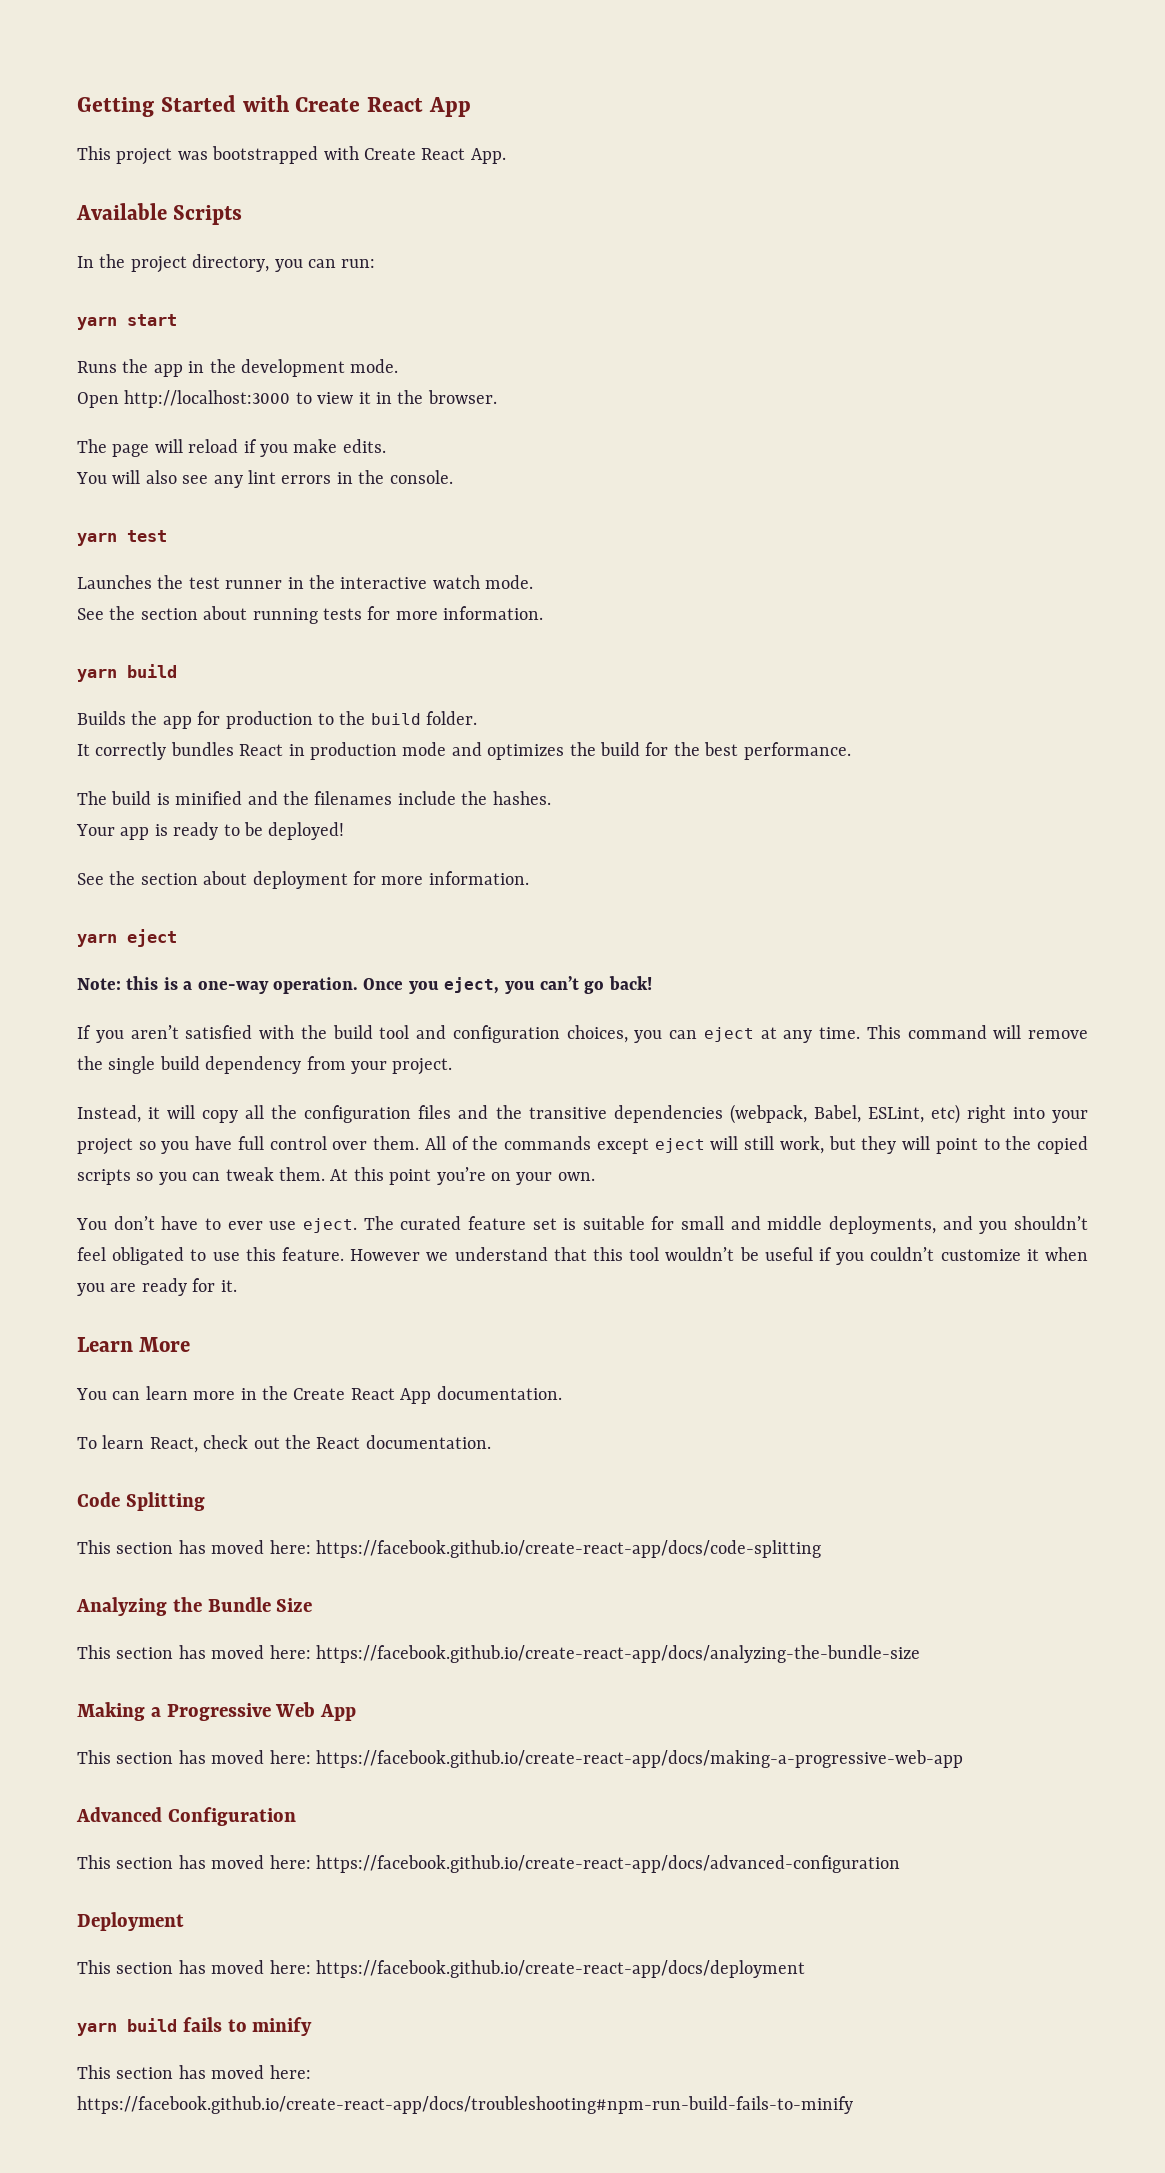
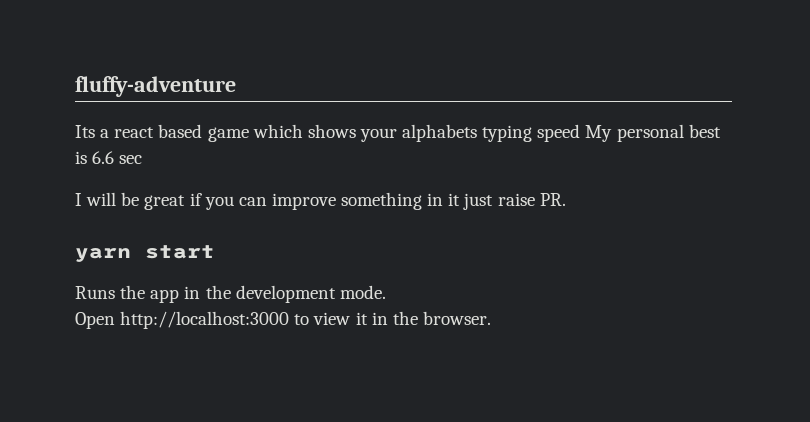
- Getting Started with Create React App
- This project was bootstrapped with Create React App.
- Available Scripts
- In the project directory, you can run:
+ fluffy-adventure
+ Its a react based game which shows your alphabets typing speed My personal best is 6.6 sec
+ I will be great if you can improve something in it just raise PR.
- The page will reload if you make edits.
- You will also see any lint errors in the console.
- yarn test
- Launches the test runner in the interactive watch mode.
- See the section about running tests for more information.
- yarn build
- Builds the app for production to the build folder.
- It correctly bundles React in production mode and optimizes the build for the best performance.
- The build is minified and the filenames include the hashes.
- Your app is ready to be deployed!
- See the section about deployment for more information.
- yarn eject
- Note: this is a one-way operation. Once you eject, you can’t go back!
- If you aren’t satisfied with the build tool and configuration choices, you can eject at any time. This command will remove the single build dependency from your project.
- Instead, it will copy all the configuration files and the transitive dependencies (webpack, Babel, ESLint, etc) right into your project so you have full control over them. All of the commands except eject will still work, but they will point to the copied scripts so you can tweak them. At this point you’re on your own.
- You don’t have to ever use eject. The curated feature set is suitable for small and middle deployments, and you shouldn’t feel obligated to use this feature. However we understand that this tool wouldn’t be useful if you couldn’t customize it when you are ready for it.
- Learn More
- You can learn more in the Create React App documentation.
- To learn React, check out the React documentation.
- Code Splitting
- This section has moved here: https://facebook.github.io/create-react-app/docs/code-splitting
- Analyzing the Bundle Size
- This section has moved here: https://facebook.github.io/create-react-app/docs/analyzing-the-bundle-size
- Making a Progressive Web App
- This section has moved here: https://facebook.github.io/create-react-app/docs/making-a-progressive-web-app
- Advanced Configuration
- This section has moved here: https://facebook.github.io/create-react-app/docs/advanced-configuration
- Deployment
- This section has moved here: https://facebook.github.io/create-react-app/docs/deployment
- yarn build fails to minify
- This section has moved here: https://facebook.github.io/create-react-app/docs/troubleshooting#npm-run-build-fails-to-minify

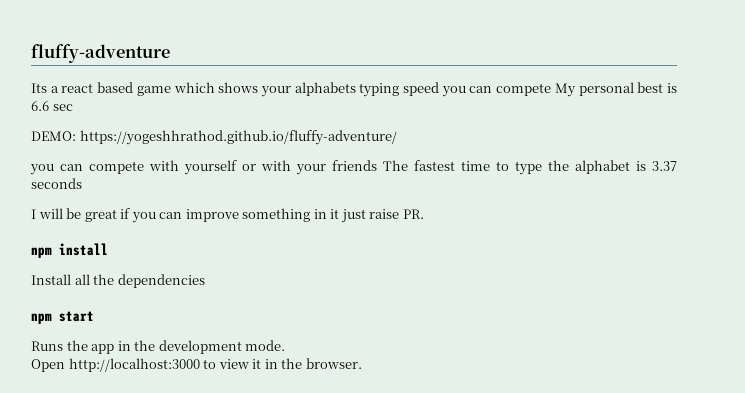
- Its a react based game which shows your alphabets typing speed My personal best is 6.6 sec
+ Its a react based game which shows your alphabets typing speed you can compete My personal best is 6.6 sec
+ DEMO: https://yogeshhrathod.github.io/fluffy-adventure/
+ you can compete with yourself or with your friends The fastest time to type the alphabet is 3.37 seconds
- yarn start
+ npm install
+ Install all the dependencies
+ npm start

